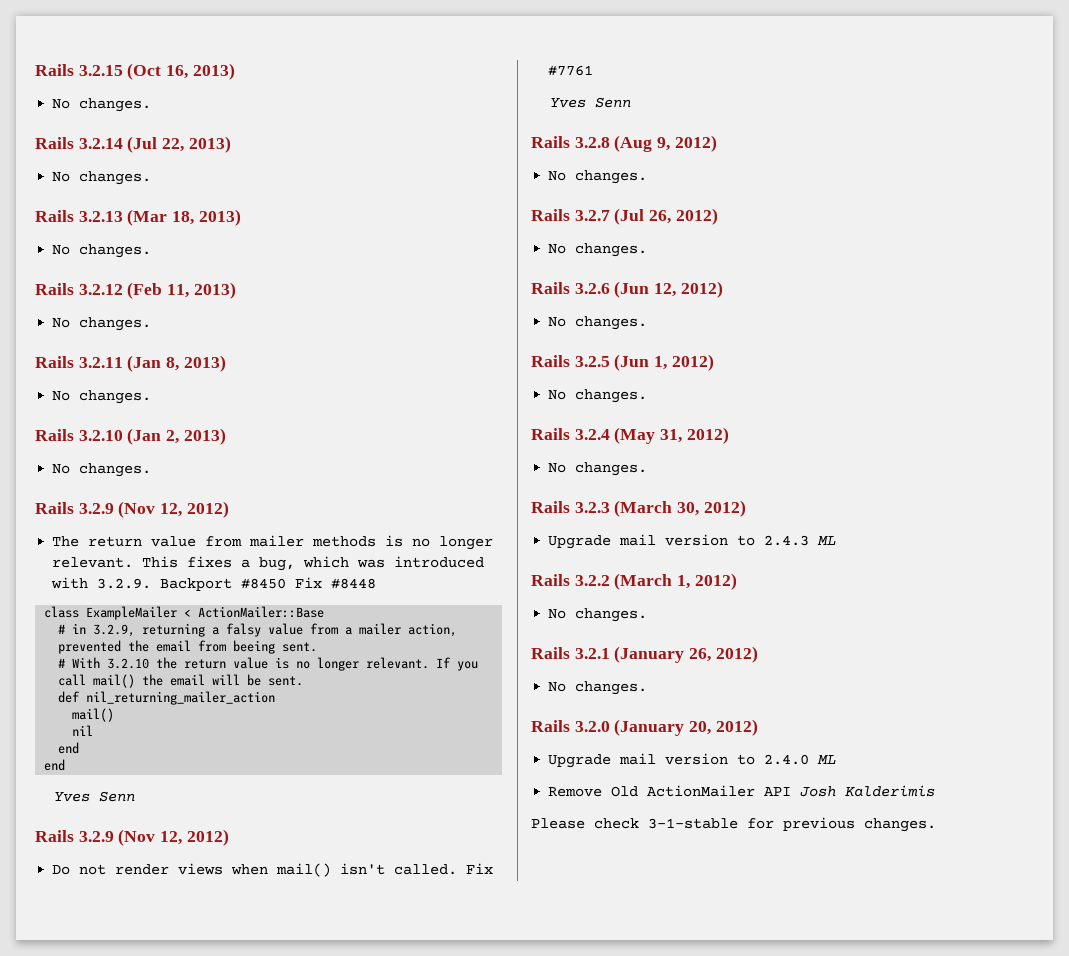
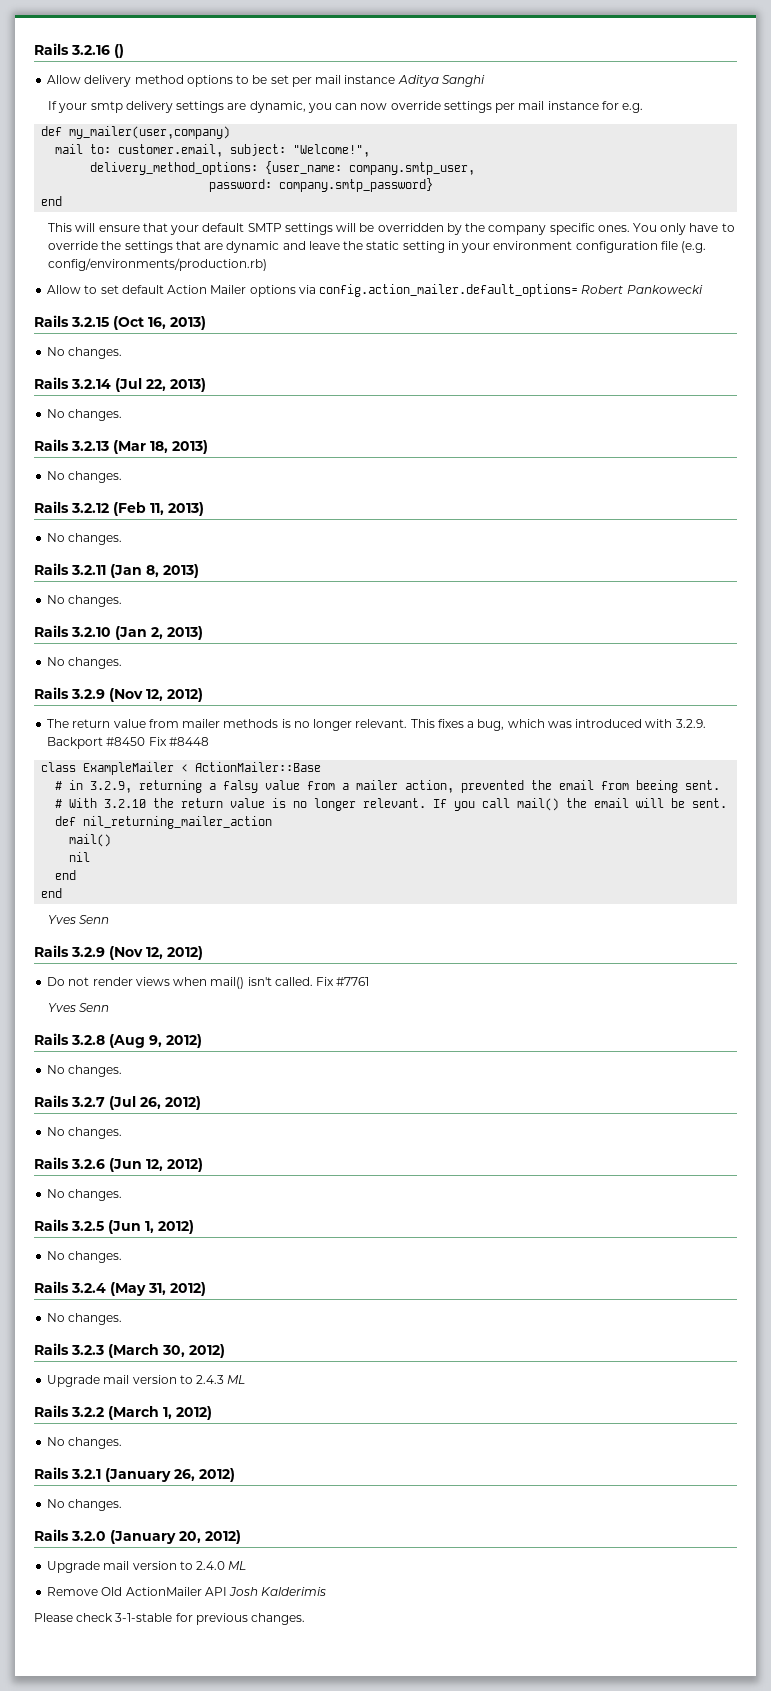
+ Rails 3.2.16 ()
+ Allow delivery method options to be set per mail instance Aditya Sanghi
+ If your smtp delivery settings are dynamic, you can now override settings per mail instance for e.g.
+ def my_mailer(user,company)
+ mail to: customer.email, subject: "Welcome!",
+ delivery_method_options: {user_name: company.smtp_user,
+ password: company.smtp_password}
+ end
+ This will ensure that your default SMTP settings will be overridden by the company specific ones. You only have to override the settings that are dynamic and leave the static setting in your environment configuration file (e.g. config/environments/production.rb)
+ Allow to set default Action Mailer options via config.action_mailer.default_options= Robert Pankowecki

